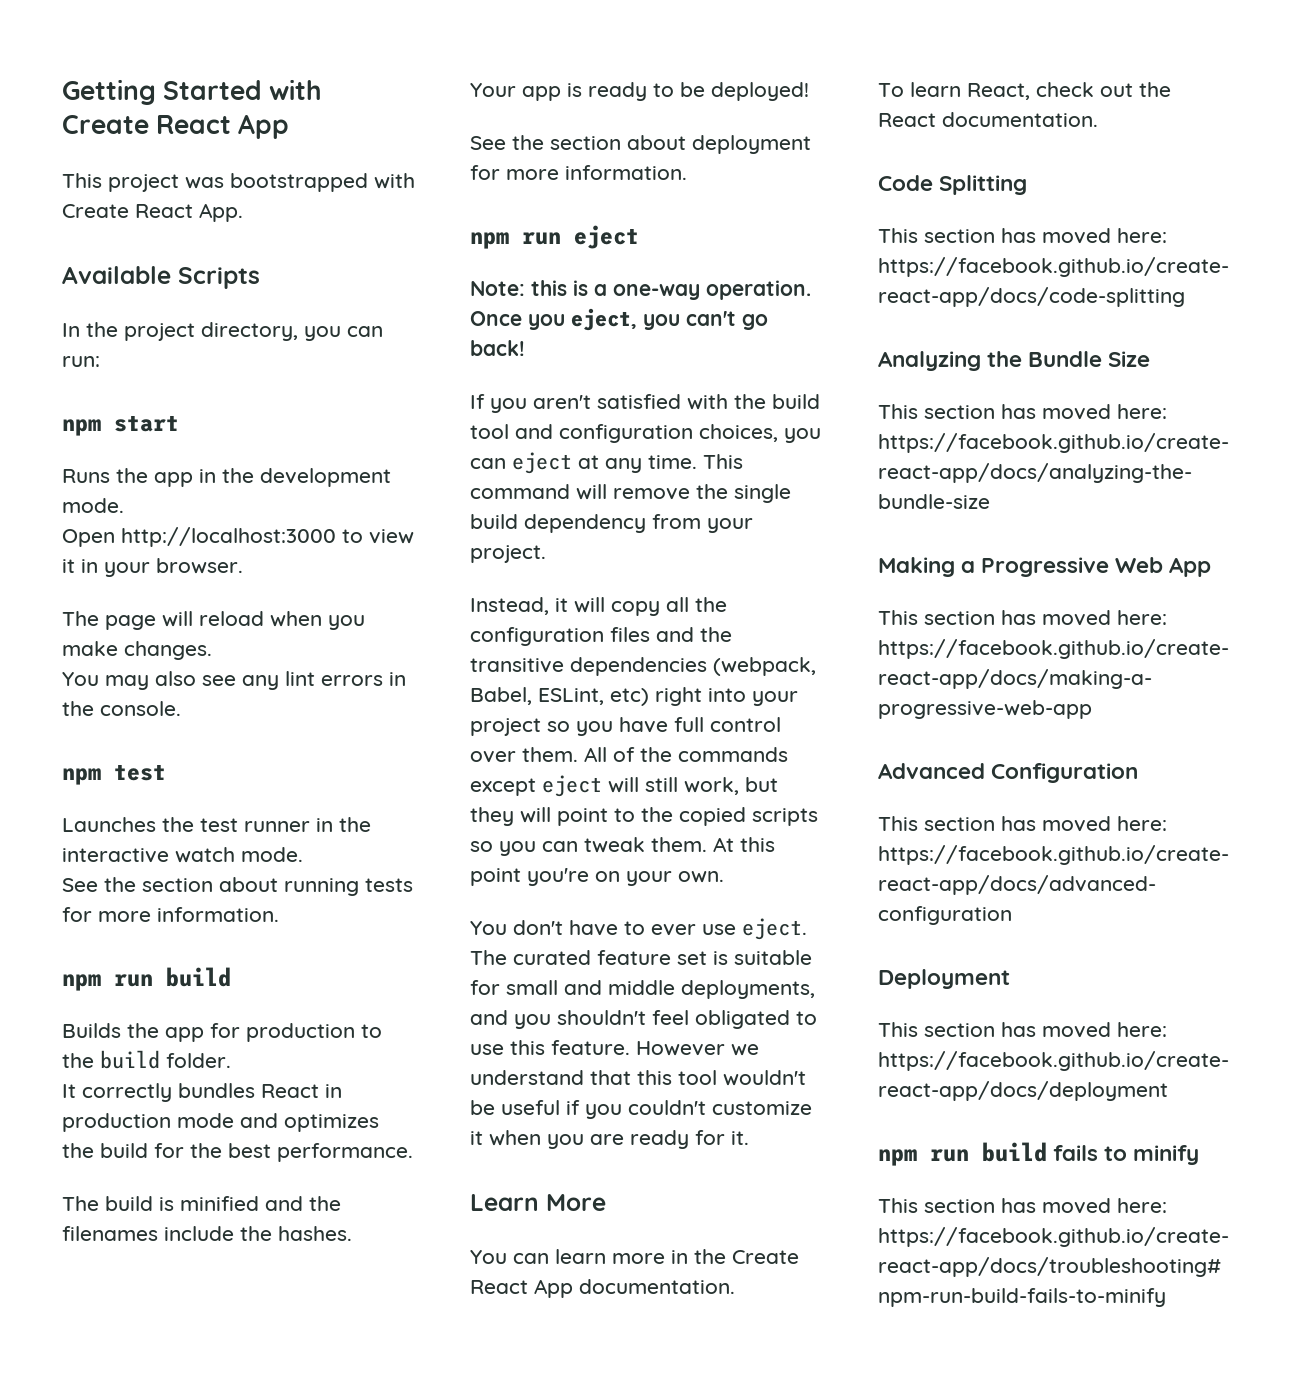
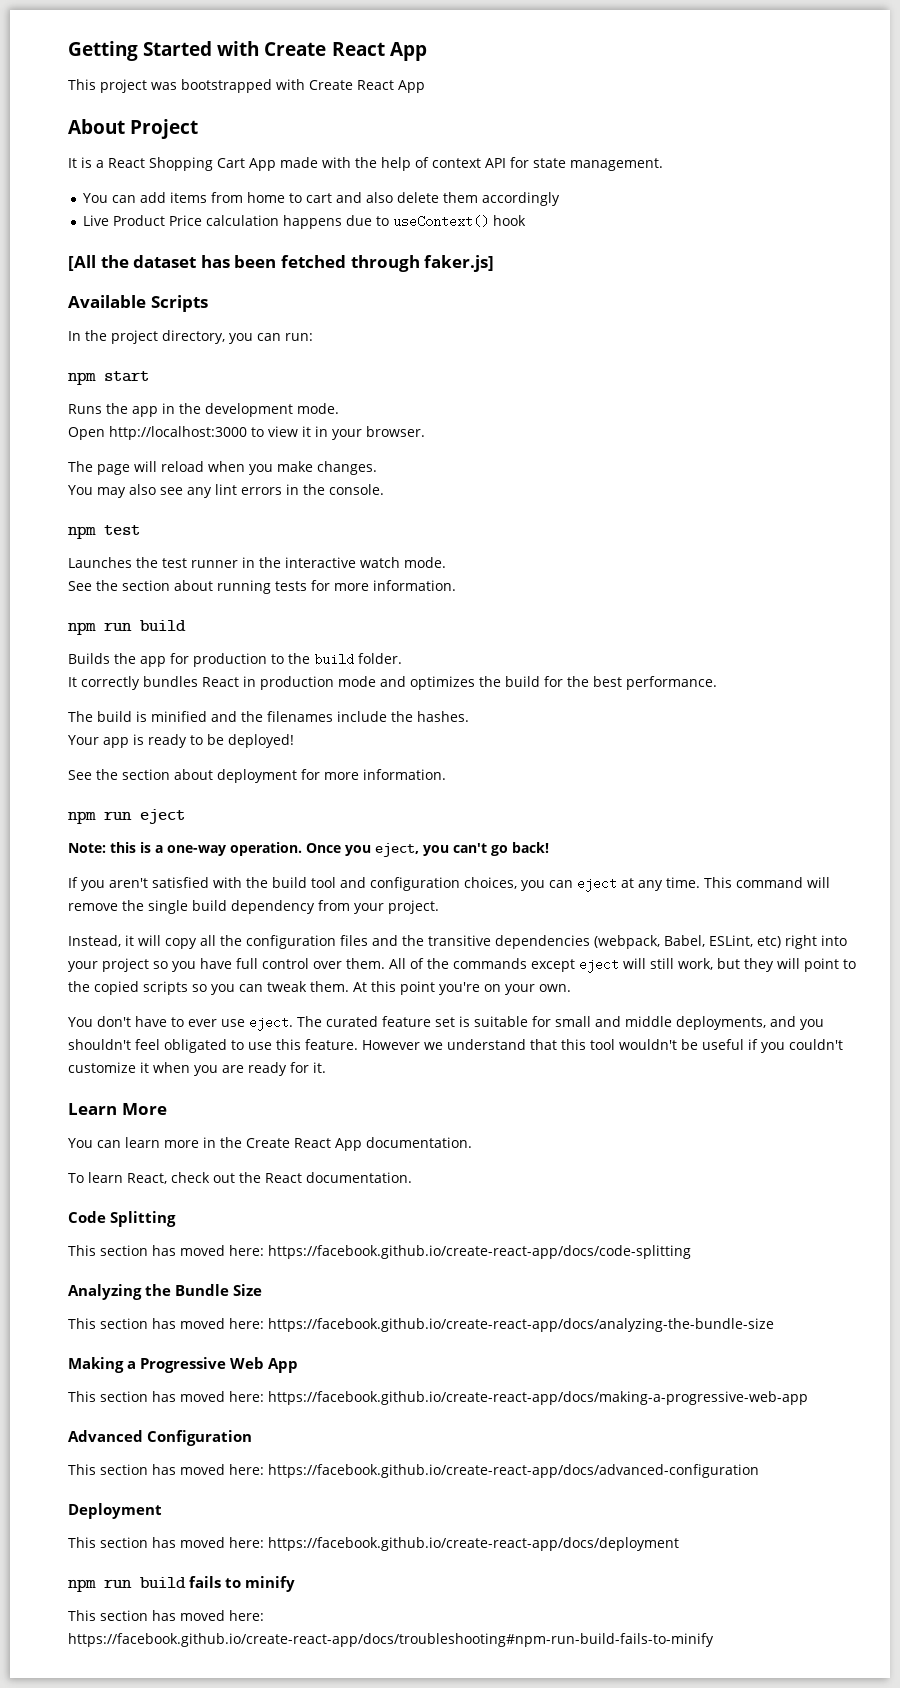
- This project was bootstrapped with Create React App.
+ This project was bootstrapped with Create React App
+ About Project
+ It is a React Shopping Cart App made with the help of context API for state management.
+ You can add items from home to cart and also delete them accordingly
+ Live Product Price calculation happens due to useContext() hook
+ [All the dataset has been fetched through faker.js]

